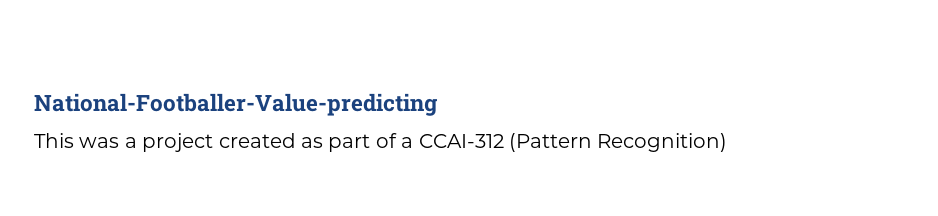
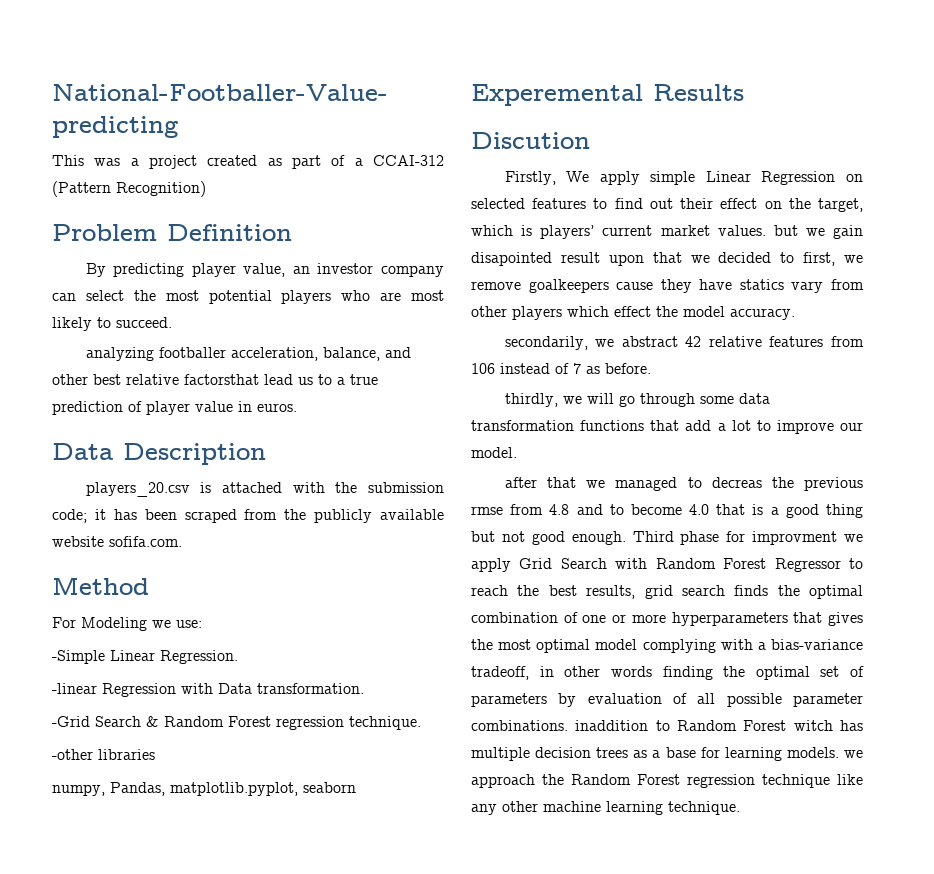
+ Problem Definition
+ By predicting player value, an investor company can select the most potential players who are most likely to succeed.
+ analyzing footballer acceleration, balance, and other best relative factorsthat lead us to a true prediction of player value in euros.
+ Data Description
+ players_20.csv is attached with the submission code; it has been scraped from the publicly available website sofifa.com.
+ Method
+ For Modeling we use:
+ -Simple Linear Regression.
+ -linear Regression with Data transformation.
+ -Grid Search & Random Forest regression technique.
+ -other libraries
+ numpy, Pandas, matplotlib.pyplot, seaborn
+ Experemental Results
+ Discution
+ Firstly, We apply simple Linear Regression on selected features to find out their effect on the target, which is players’ current market values. but we gain disapointed result upon that we decided to first, we remove goalkeepers cause they have statics vary from other players which effect the model accuracy.
+ secondarily, we abstract 42 relative features from 106 instead of 7 as before.
+ thirdly, we will go through some data transformation functions that add a lot to improve our model.
+ after that we managed to decreas the previous rmse from 4.8 and to become 4.0 that is a good thing but not good enough. Third phase for improvment we apply Grid Search with Random Forest Regressor to reach the best results, grid search finds the optimal combination of one or more hyperparameters that gives the most optimal model complying with a bias-variance tradeoff, in other words finding the optimal set of parameters by evaluation of all possible parameter combinations. inaddition to Random Forest witch has multiple decision trees as a base for learning models. we approach the Random Forest regression technique like any other machine learning technique.

